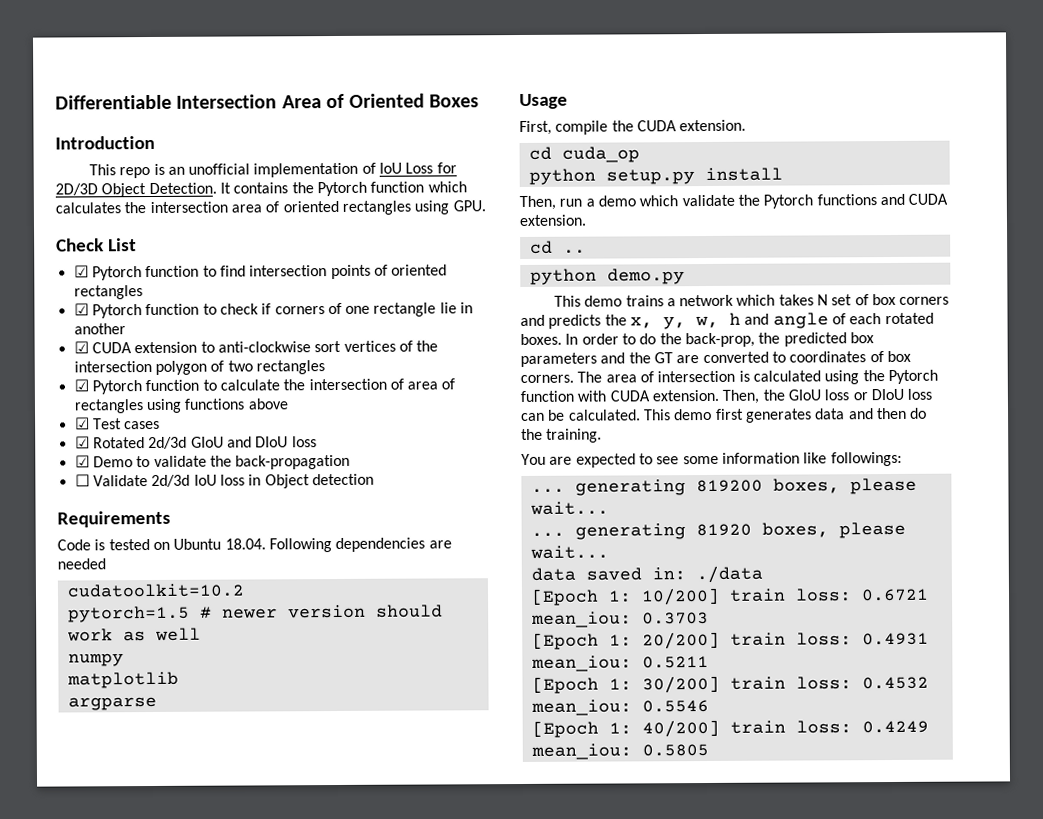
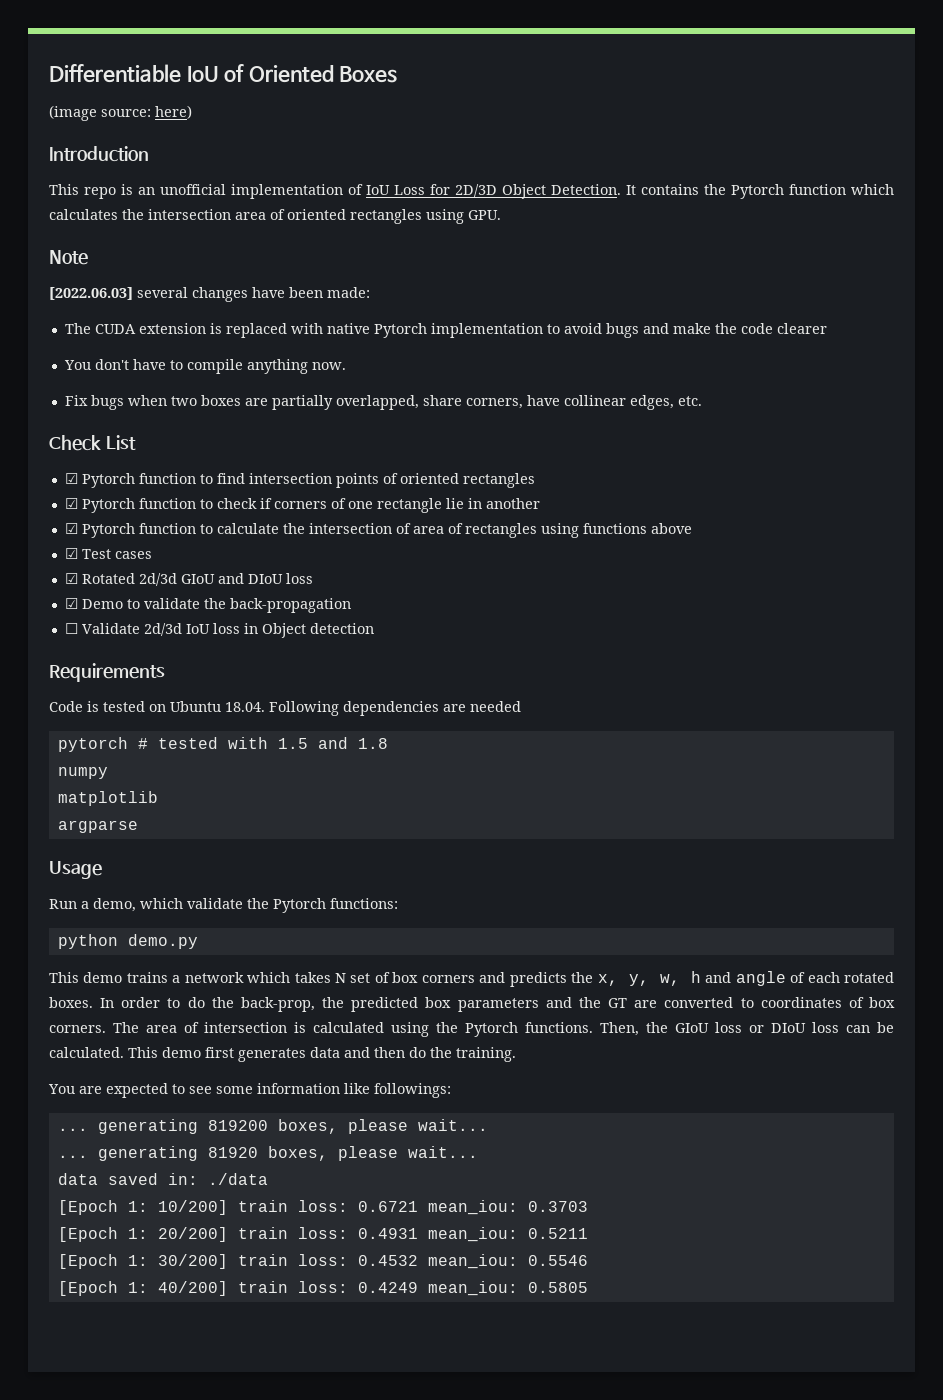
- Differentiable Intersection Area of Oriented Boxes
+ Differentiable IoU of Oriented Boxes
+ (image source: here)
+ Note
+ [2022.06.03] several changes have been made:
+ The CUDA extension is replaced with native Pytorch implementation to avoid bugs and make the code clearer
+ You don't have to compile anything now.
+ Fix bugs when two boxes are partially overlapped, share corners, have collinear edges, etc.
- ☑ CUDA extension to anti-clockwise sort vertices of the intersection polygon of two rectangles
- cudatoolkit=10.2
- pytorch=1.5 # newer version should work as well
+ pytorch # tested with 1.5 and 1.8
  numpy
  matplotlib
  argparse
  Usage
- First, compile the CUDA extension.
- cd cuda_op
- python setup.py install
- Then, run a demo which validate the Pytorch functions and CUDA extension.
- cd ..
+ Run a demo, which validate the Pytorch functions:
- The area of intersection is calculated using the Pytorch function with CUDA extension.
+ The area of intersection is calculated using the Pytorch functions.

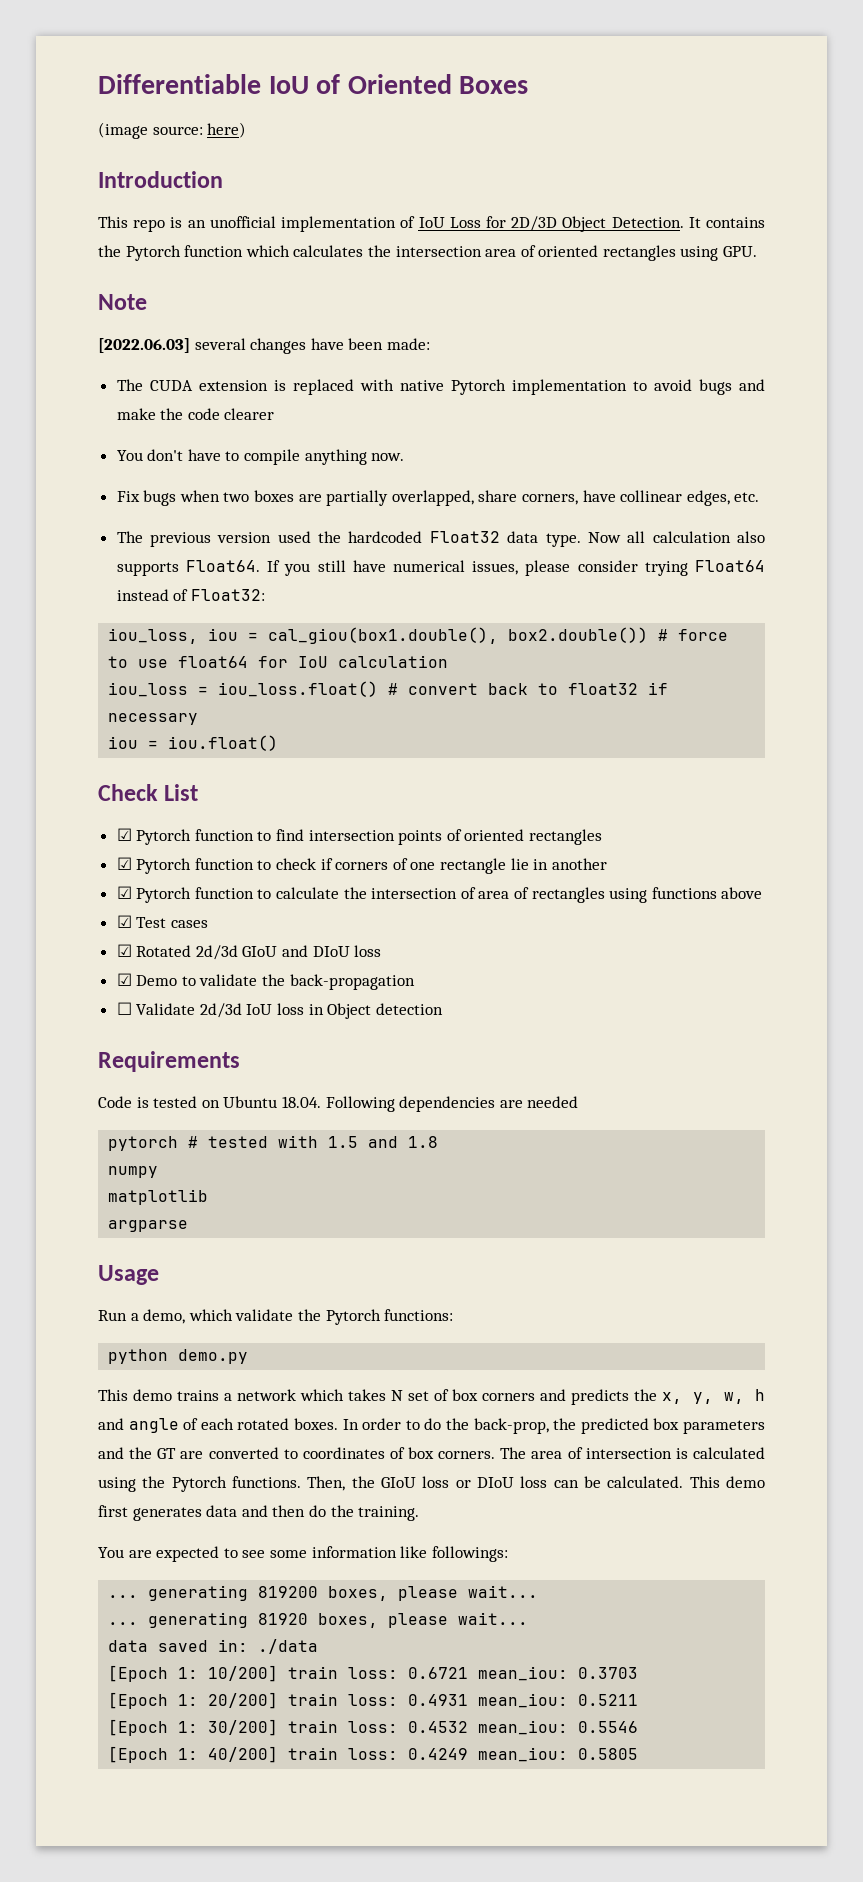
+ The previous version used the hardcoded Float32 data type. Now all calculation also supports Float64. If you still have numerical issues, please consider trying Float64 instead of Float32:
+ iou_loss, iou = cal_giou(box1.double(), box2.double()) # force to use float64 for IoU calculation
+ iou_loss = iou_loss.float() # convert back to float32 if necessary
+ iou = iou.float()

